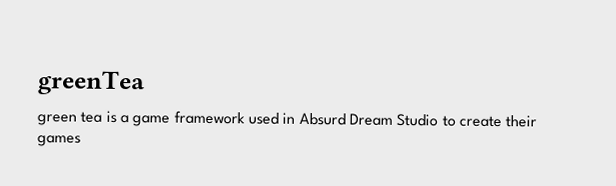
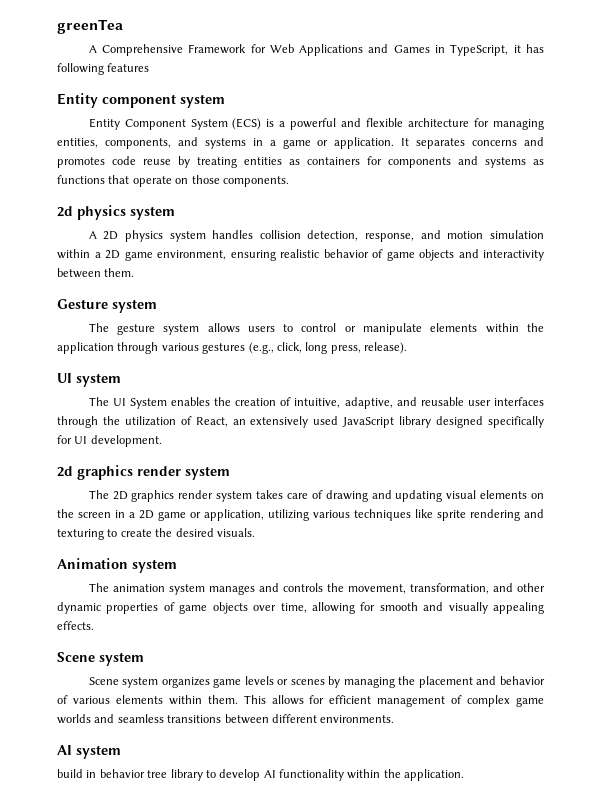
- green tea is a game framework used in Absurd Dream Studio to create their games
+ A Comprehensive Framework for Web Applications and Games in TypeScript, it has following features
+ Entity component system
+ Entity Component System (ECS) is a powerful and flexible architecture for managing entities, components, and systems in a game or application. It separates concerns and promotes code reuse by treating entities as containers for components and systems as functions that operate on those components.
+ 2d physics system
+ A 2D physics system handles collision detection, response, and motion simulation within a 2D game environment, ensuring realistic behavior of game objects and interactivity between them.
+ Gesture system
+ The gesture system allows users to control or manipulate elements within the application through various gestures (e.g., click, long press, release).
+ UI system
+ The UI System enables the creation of intuitive, adaptive, and reusable user interfaces through the utilization of React, an extensively used JavaScript library designed specifically for UI development.
+ 2d graphics render system
+ The 2D graphics render system takes care of drawing and updating visual elements on the screen in a 2D game or application, utilizing various techniques like sprite rendering and texturing to create the desired visuals.
+ Animation system
+ The animation system manages and controls the movement, transformation, and other dynamic properties of game objects over time, allowing for smooth and visually appealing effects.
+ Scene system
+ Scene system organizes game levels or scenes by managing the placement and behavior of various elements within them. This allows for efficient management of complex game worlds and seamless transitions between different environments.
+ AI system
+ build in behavior tree library to develop AI functionality within the application.

